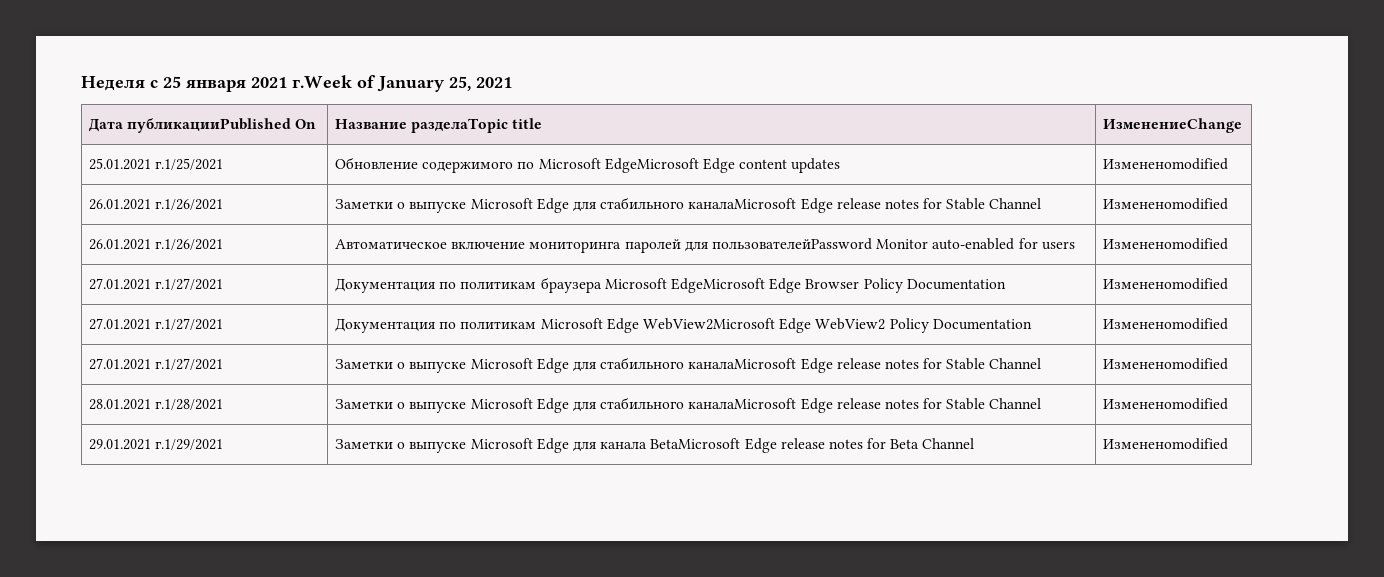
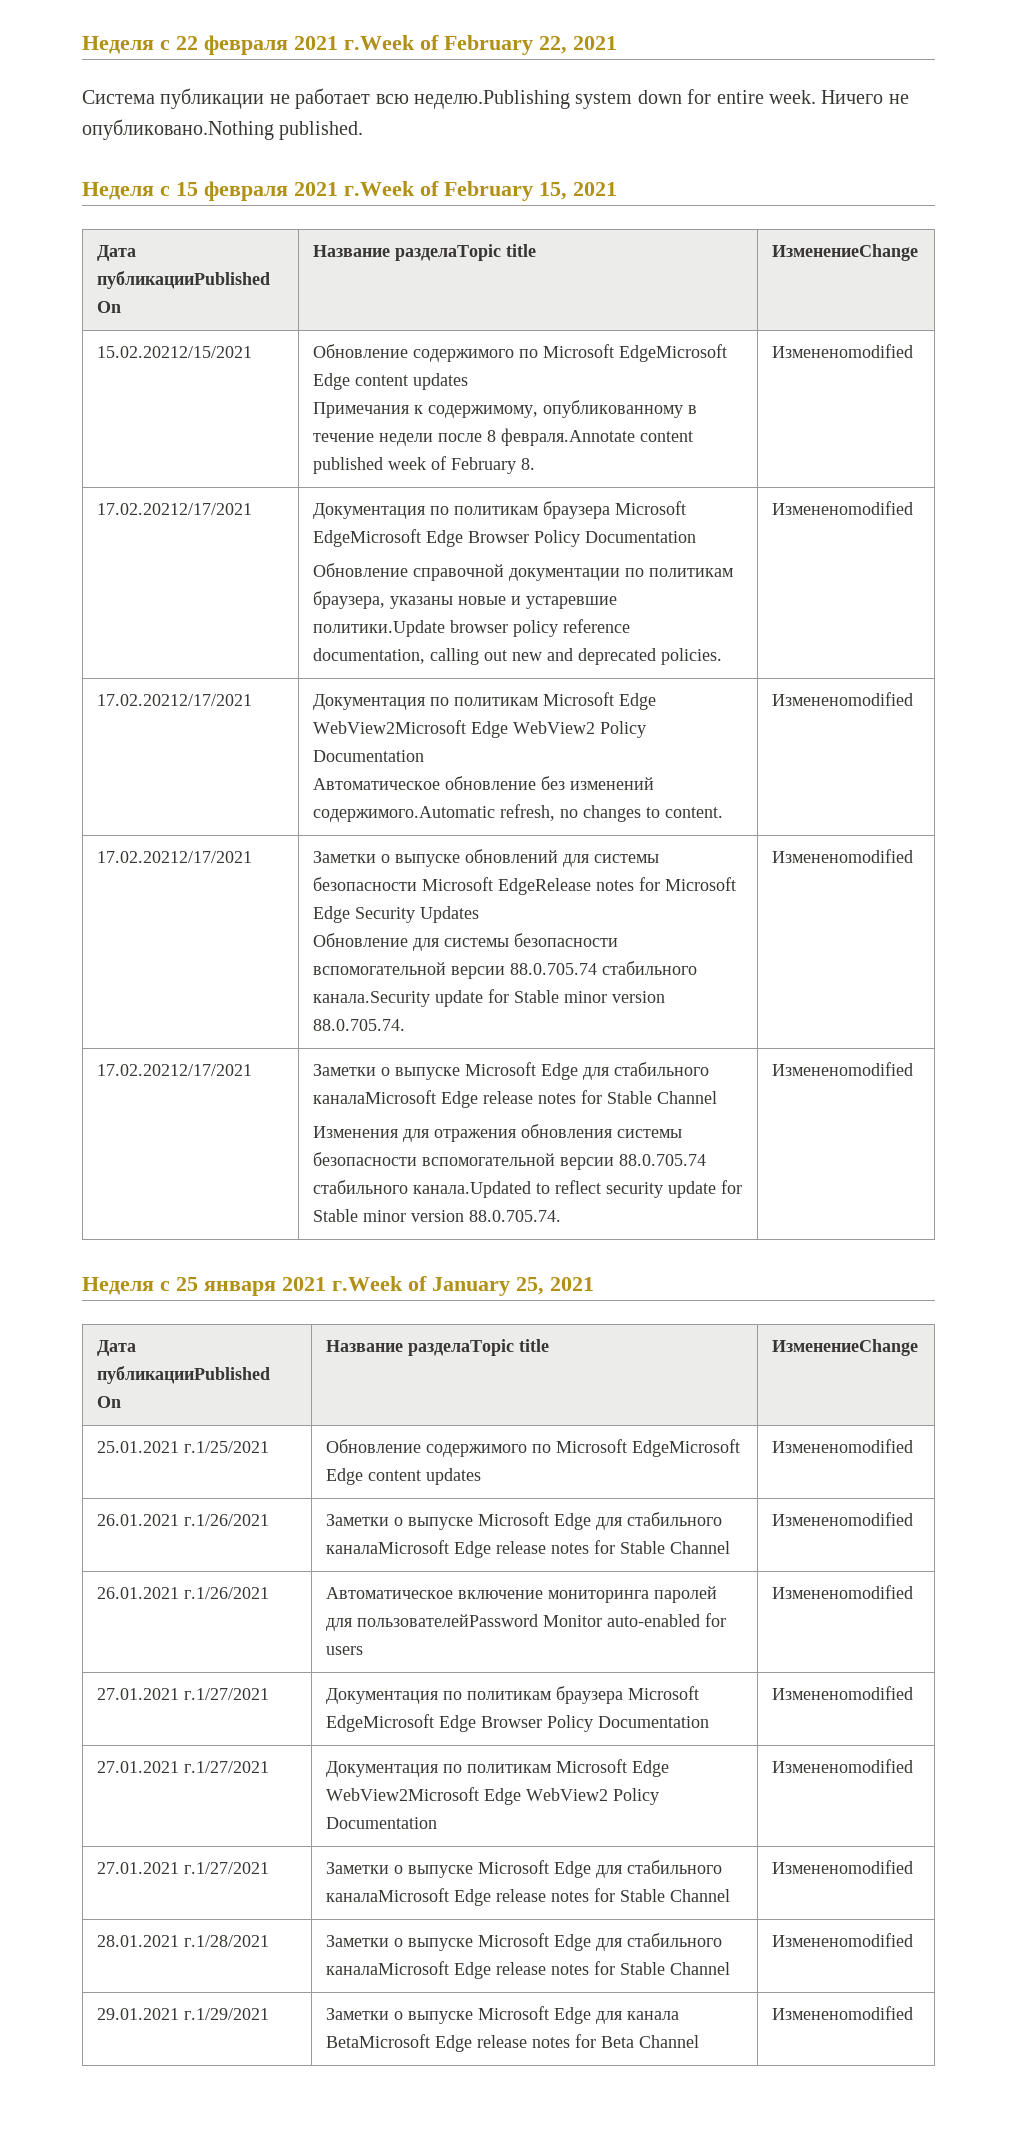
+ Неделя с 22 февраля 2021 г.Week of February 22, 2021
+ Система публикации не работает всю неделю.Publishing system down for entire week. Ничего не опубликовано.Nothing published.
+ Неделя с 15 февраля 2021 г.Week of February 15, 2021
+ Дата публикацииPublished On | Название разделаTopic title | ИзменениеChange
+ 15.02.20212/15/2021 | Обновление содержимого по Microsoft EdgeMicrosoft Edge content updates
+ Примечания к содержимому, опубликованному в течение недели после 8 февраля.Annotate content published week of February 8. | Измененоmodified
+ 17.02.20212/17/2021 | Документация по политикам браузера Microsoft EdgeMicrosoft Edge Browser Policy Documentation
+ Обновление справочной документации по политикам браузера, указаны новые и устаревшие политики.Update browser policy reference documentation, calling out new and deprecated policies. | Измененоmodified
+ 17.02.20212/17/2021 | Документация по политикам Microsoft Edge WebView2Microsoft Edge WebView2 Policy Documentation
+ Автоматическое обновление без изменений содержимого.Automatic refresh, no changes to content. | Измененоmodified
+ 17.02.20212/17/2021 | Заметки о выпуске обновлений для системы безопасности Microsoft EdgeRelease notes for Microsoft Edge Security Updates
+ Обновление для системы безопасности вспомогательной версии 88.0.705.74 стабильного канала.Security update for Stable minor version 88.0.705.74. | Измененоmodified
+ 17.02.20212/17/2021 | Заметки о выпуске Microsoft Edge для стабильного каналаMicrosoft Edge release notes for Stable Channel
+ Изменения для отражения обновления системы безопасности вспомогательной версии 88.0.705.74 стабильного канала.Updated to reflect security update for Stable minor version 88.0.705.74. | Измененоmodified

